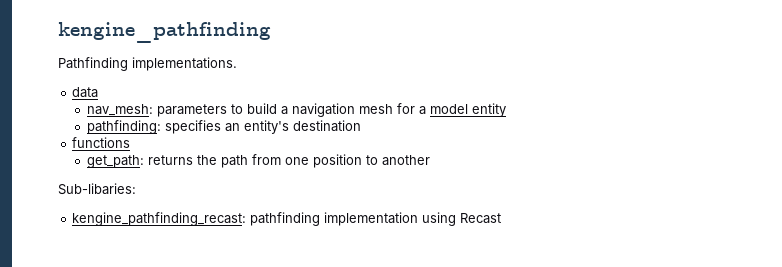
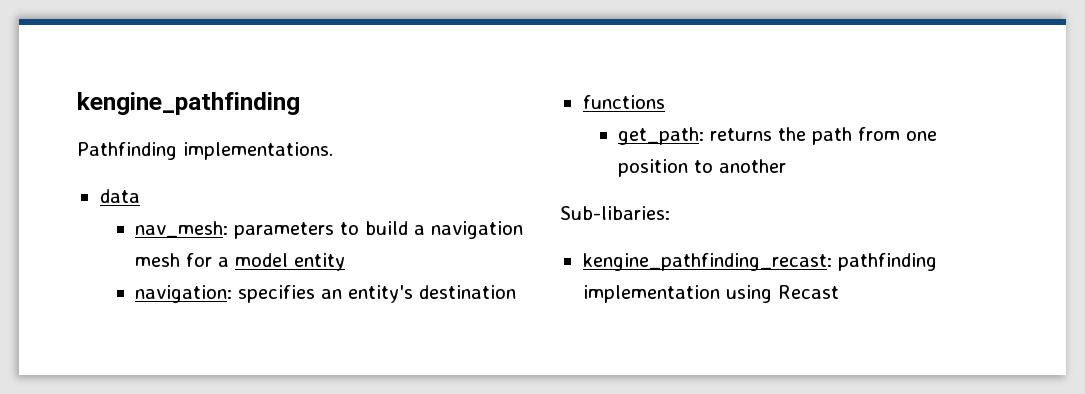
- pathfinding: specifies an entity's destination
+ navigation: specifies an entity's destination

